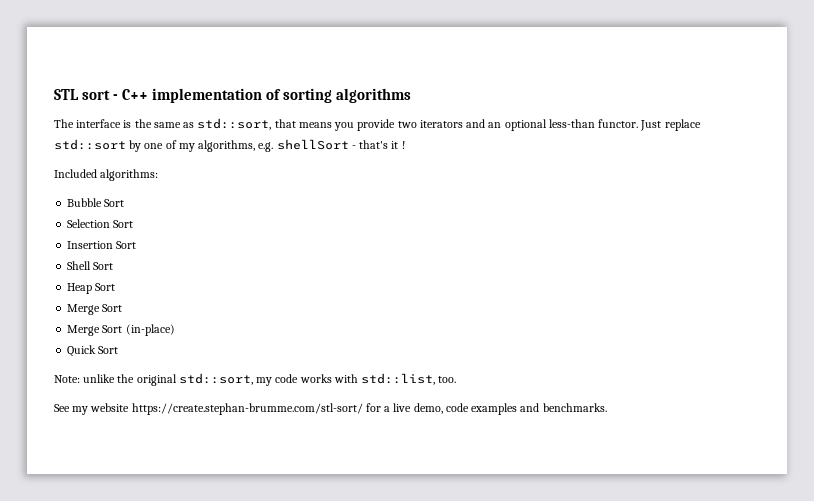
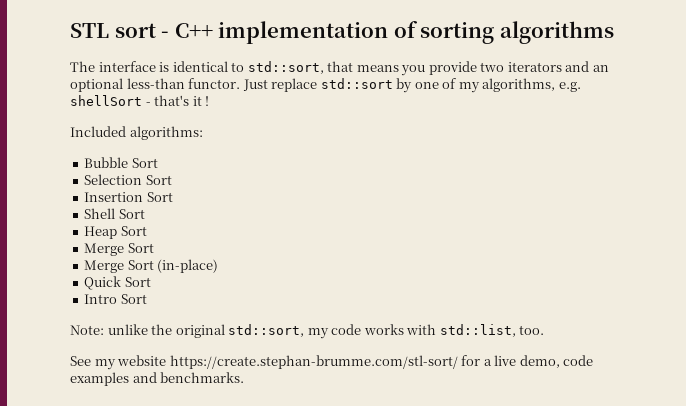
- The interface is the same as std::sort, that means you provide two iterators and an optional less-than functor.
+ The interface is identical to std::sort, that means you provide two iterators and an optional less-than functor.
+ Intro Sort

